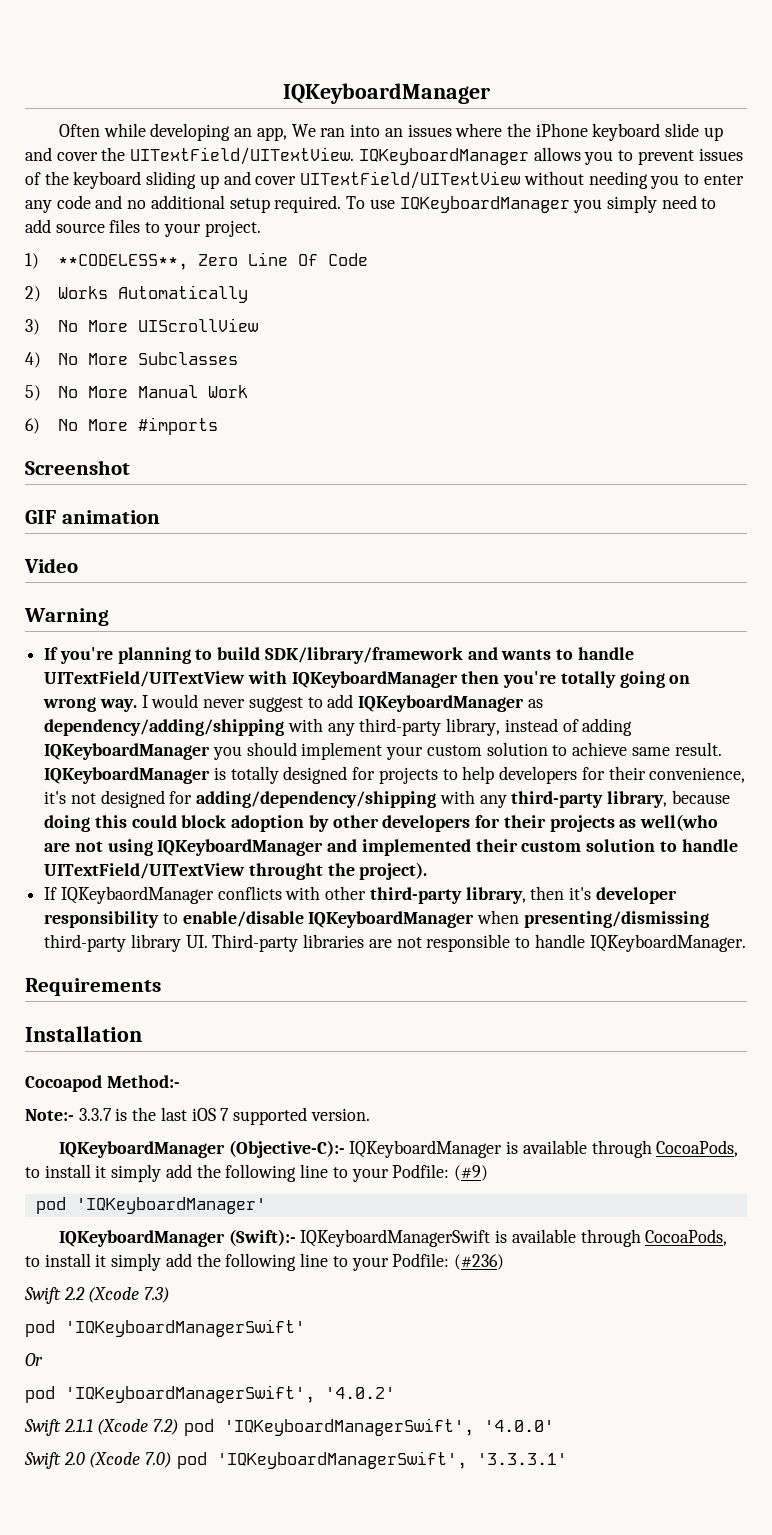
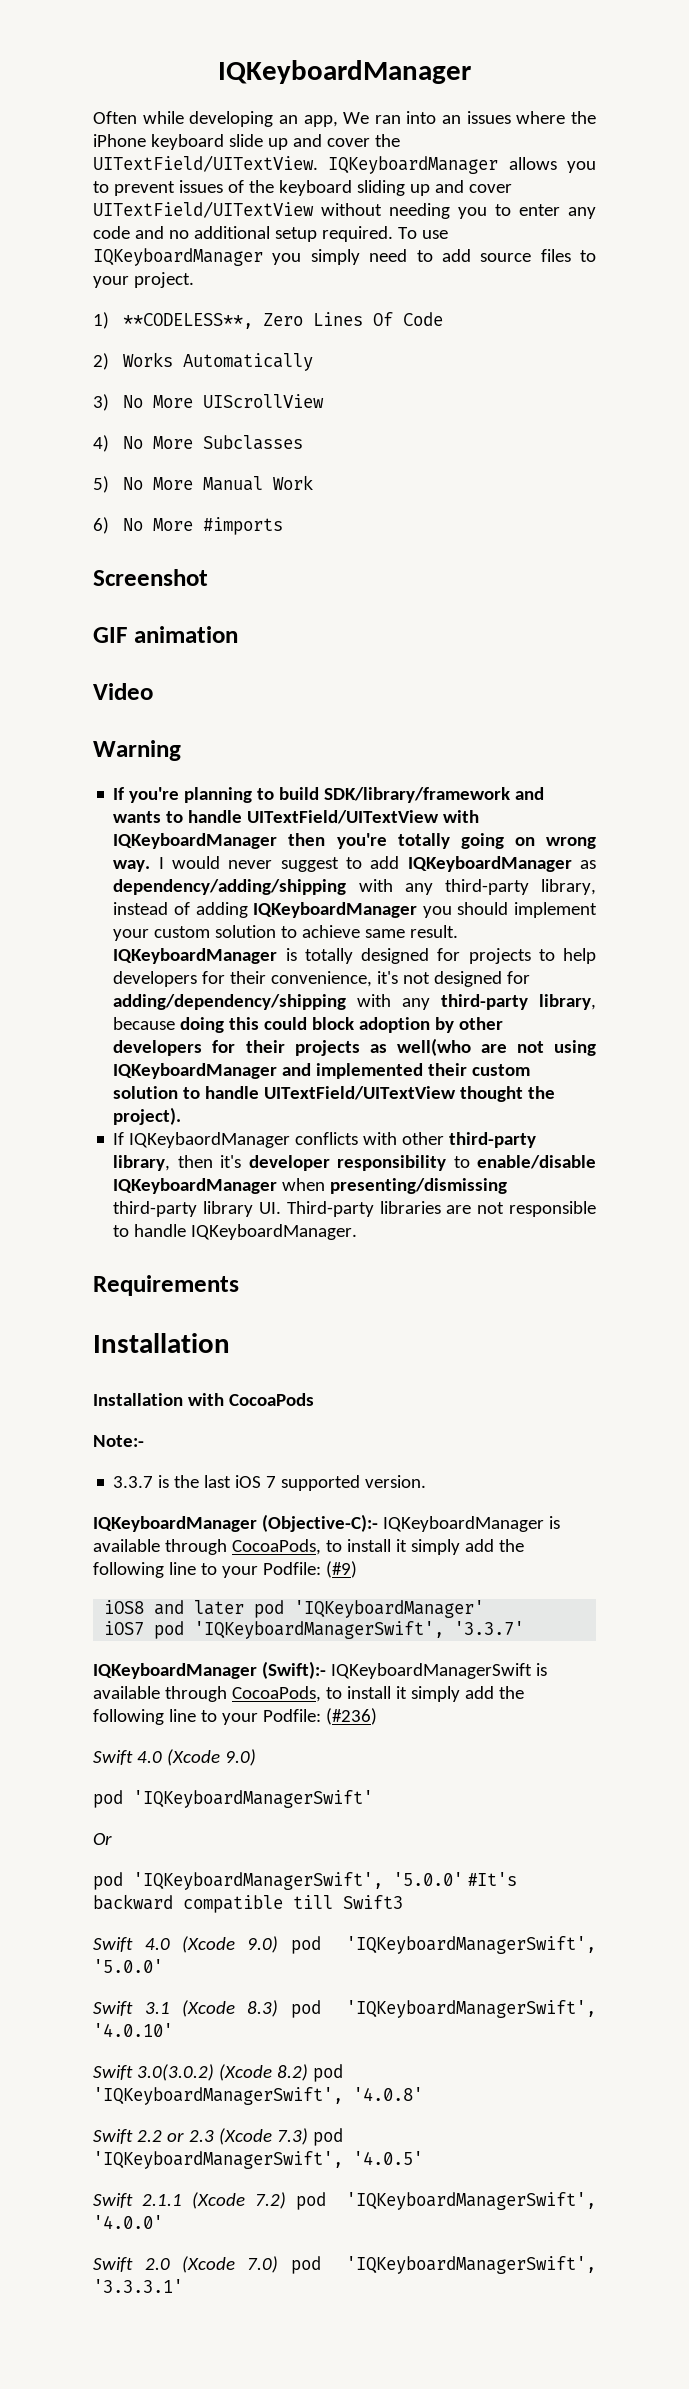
- 1) **CODELESS**, Zero Line Of Code
+ 1) **CODELESS**, Zero Lines Of Code
- IQKeyboardManager is totally designed for projects to help developers for their convenience, it's not designed for adding/dependency/shipping with any third-party library, because doing this could block adoption by other developers for their projects as well(who are not using IQKeyboardManager and implemented their custom solution to handle UITextField/UITextView throught the project).
+ IQKeyboardManager is totally designed for projects to help developers for their convenience, it's not designed for adding/dependency/shipping with any third-party library, because doing this could block adoption by other developers for their projects as well(who are not using IQKeyboardManager and implemented their custom solution to handle UITextField/UITextView thought the project).
- Cocoapod Method:-
+ Installation with CocoaPods
- Note:- 3.3.7 is the last iOS 7 supported version.
+ Note:-
+ 3.3.7 is the last iOS 7 supported version.
- pod 'IQKeyboardManager'
+ iOS8 and later pod 'IQKeyboardManager'
+ iOS7 pod 'IQKeyboardManagerSwift', '3.3.7'
  IQKeyboardManager (Swift):- IQKeyboardManagerSwift is available through CocoaPods, to install it simply add the following line to your Podfile: (#236)
- Swift 2.2 (Xcode 7.3)
+ Swift 4.0 (Xcode 9.0)
- pod 'IQKeyboardManagerSwift', '4.0.2'
+ pod 'IQKeyboardManagerSwift', '5.0.0' #It's backward compatible till Swift3
+ Swift 4.0 (Xcode 9.0) pod 'IQKeyboardManagerSwift', '5.0.0'
+ Swift 3.1 (Xcode 8.3) pod 'IQKeyboardManagerSwift', '4.0.10'
+ Swift 3.0(3.0.2) (Xcode 8.2) pod 'IQKeyboardManagerSwift', '4.0.8'
+ Swift 2.2 or 2.3 (Xcode 7.3) pod 'IQKeyboardManagerSwift', '4.0.5'

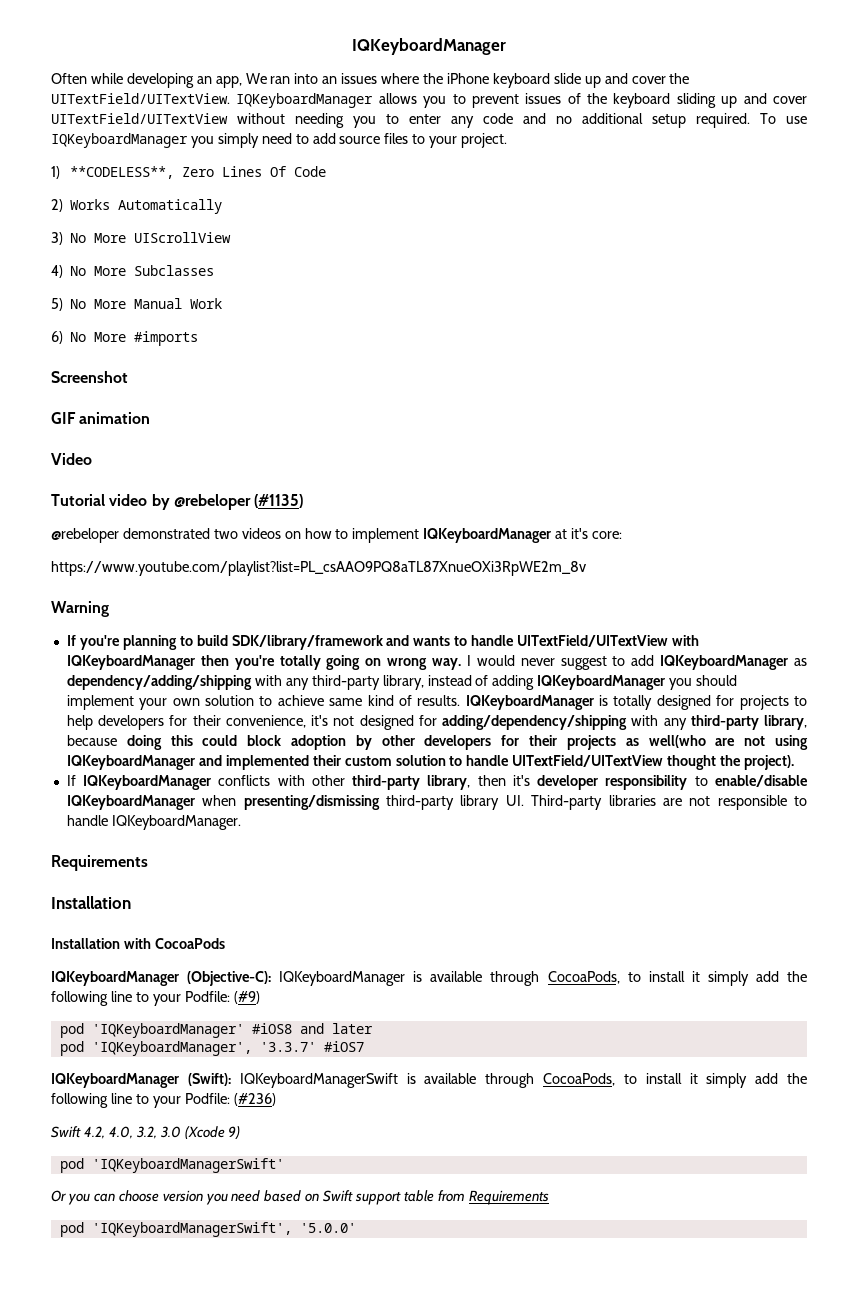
+ Tutorial video by @rebeloper (#1135)
+ @rebeloper demonstrated two videos on how to implement IQKeyboardManager at it's core:
+ https://www.youtube.com/playlist?list=PL_csAAO9PQ8aTL87XnueOXi3RpWE2m_8v
- I would never suggest to add IQKeyboardManager as dependency/adding/shipping with any third-party library, instead of adding IQKeyboardManager you should implement your custom solution to achieve same result.
+ I would never suggest to add IQKeyboardManager as dependency/adding/shipping with any third-party library, instead of adding IQKeyboardManager you should implement your own solution to achieve same kind of results.
- If IQKeybaordManager conflicts with other third-party library, then it's developer responsibility to enable/disable IQKeyboardManager when presenting/dismissing third-party library UI. Third-party libraries are not responsible to handle IQKeyboardManager.
+ If IQKeyboardManager conflicts with other third-party library, then it's developer responsibility to enable/disable IQKeyboardManager when presenting/dismissing third-party library UI. Third-party libraries are not responsible to handle IQKeyboardManager.
- Note:-
- 3.3.7 is the last iOS 7 supported version.
- IQKeyboardManager (Objective-C):- IQKeyboardManager is available through CocoaPods, to install it simply add the following line to your Podfile: (#9)
+ IQKeyboardManager (Objective-C): IQKeyboardManager is available through CocoaPods, to install it simply add the following line to your Podfile: (#9)
- iOS8 and later pod 'IQKeyboardManager'
- iOS7 pod 'IQKeyboardManagerSwift', '3.3.7'
- IQKeyboardManager (Swift):- IQKeyboardManagerSwift is available through CocoaPods, to install it simply add the following line to your Podfile: (#236)
- Swift 4.0 (Xcode 9.0)
+ pod 'IQKeyboardManager' #iOS8 and later
+ pod 'IQKeyboardManager', '3.3.7' #iOS7
+ IQKeyboardManager (Swift): IQKeyboardManagerSwift is available through CocoaPods, to install it simply add the following line to your Podfile: (#236)
+ Swift 4.2, 4.0, 3.2, 3.0 (Xcode 9)
  pod 'IQKeyboardManagerSwift'
- Or
- pod 'IQKeyboardManagerSwift', '5.0.0' #It's backward compatible till Swift3
- Swift 4.0 (Xcode 9.0) pod 'IQKeyboardManagerSwift', '5.0.0'
- Swift 3.1 (Xcode 8.3) pod 'IQKeyboardManagerSwift', '4.0.10'
- Swift 3.0(3.0.2) (Xcode 8.2) pod 'IQKeyboardManagerSwift', '4.0.8'
- Swift 2.2 or 2.3 (Xcode 7.3) pod 'IQKeyboardManagerSwift', '4.0.5'
- Swift 2.1.1 (Xcode 7.2) pod 'IQKeyboardManagerSwift', '4.0.0'
- Swift 2.0 (Xcode 7.0) pod 'IQKeyboardManagerSwift', '3.3.3.1'
+ Or you can choose version you need based on Swift support table from Requirements
+ pod 'IQKeyboardManagerSwift', '5.0.0'

